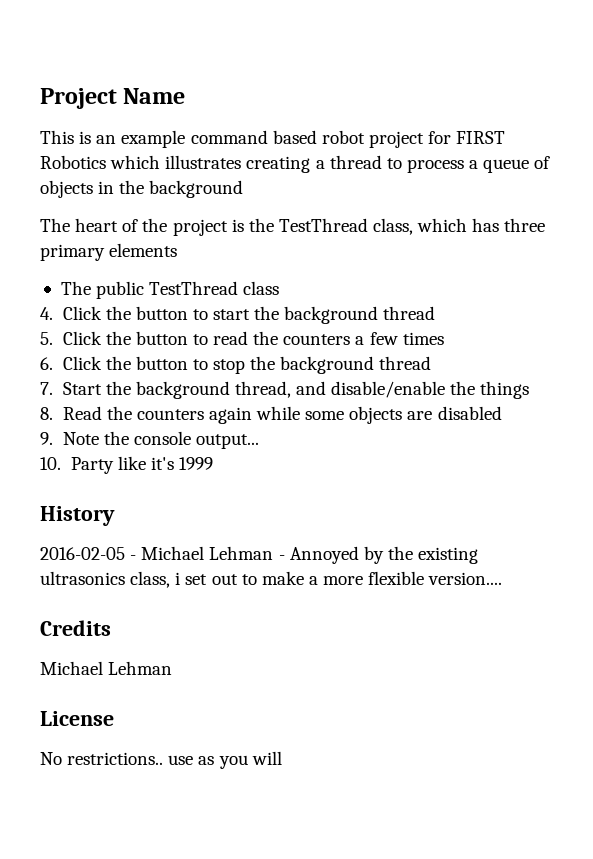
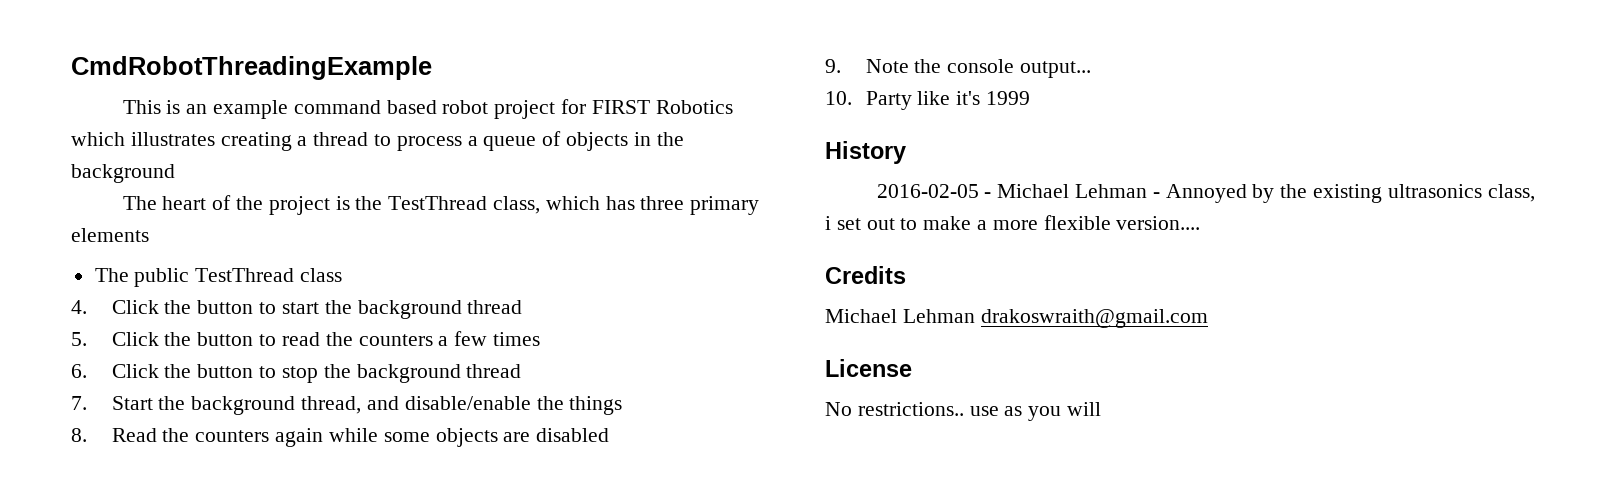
- Project Name
+ CmdRobotThreadingExample
  Credits
- Michael Lehman
+ Michael Lehman drakoswraith@gmail.com

